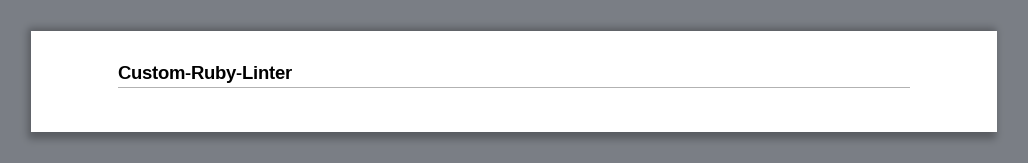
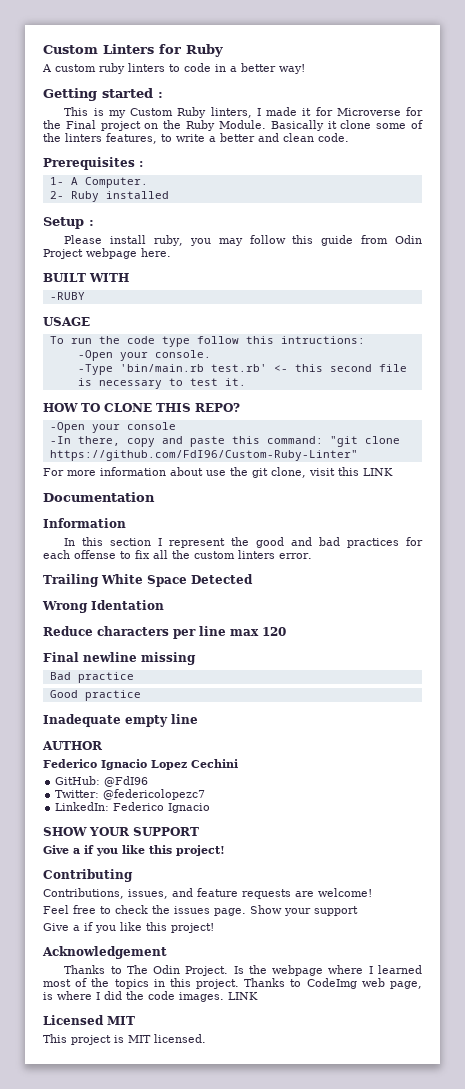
- Custom-Ruby-Linter
+ Custom Linters for Ruby
+ A custom ruby linters to code in a better way!
+ Getting started :
+ This is my Custom Ruby linters, I made it for Microverse for the Final project on the Ruby Module. Basically it clone some of the linters features, to write a better and clean code.
+ Prerequisites :
+ 1- A Computer.
+ 2- Ruby installed
+ Setup :
+ Please install ruby, you may follow this guide from Odin Project webpage here.
+ BUILT WITH
+ -RUBY
+ USAGE
+ To run the code type follow this intructions:
+ -Open your console.
+ -Type 'bin/main.rb test.rb' <- this second file is necessary to test it.
+ HOW TO CLONE THIS REPO?
+ -Open your console
+ -In there, copy and paste this command: "git clone https://github.com/FdI96/Custom-Ruby-Linter"
+ For more information about use the git clone, visit this LINK
+ Documentation
+ Information
+ In this section I represent the good and bad practices for each offense to fix all the custom linters error.
+ Trailing White Space Detected
+ Wrong Identation
+ Reduce characters per line max 120
+ Final newline missing
+ Bad practice
+ Good practice
+ Inadequate empty line
+ AUTHOR
+ Federico Ignacio Lopez Cechini
+ GitHub: @FdI96
+ Twitter: @federicolopezc7
+ LinkedIn: Federico Ignacio
+ SHOW YOUR SUPPORT
+ Give a if you like this project!
+ Contributing
+ Contributions, issues, and feature requests are welcome!
+ Feel free to check the issues page. Show your support
+ Give a if you like this project!
+ Acknowledgement
+ Thanks to The Odin Project. Is the webpage where I learned most of the topics in this project. Thanks to CodeImg web page, is where I did the code images. LINK
+ Licensed MIT
+ This project is MIT licensed.

